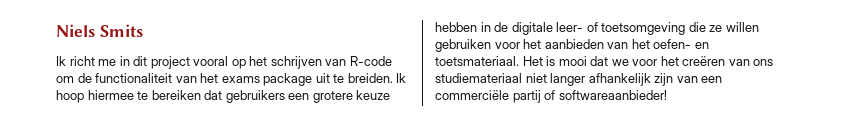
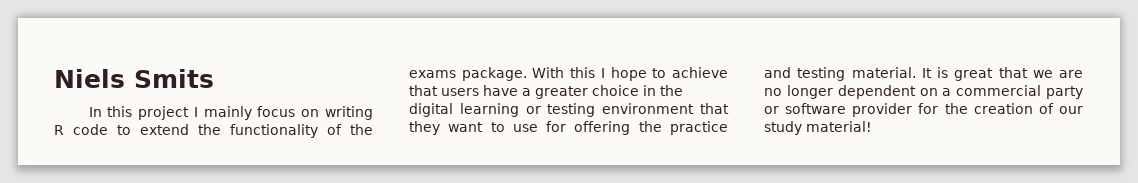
- Ik richt me in dit project vooral op het schrijven van R-code om de functionaliteit van het exams package uit te breiden. Ik hoop hiermee te bereiken dat gebruikers een grotere keuze hebben in de digitale leer- of toetsomgeving die ze willen gebruiken voor het aanbieden van het oefen- en toetsmateriaal. Het is mooi dat we voor het creëren van ons studiemateriaal niet langer afhankelijk zijn van een commerciële partij of softwareaanbieder!
+ In this project I mainly focus on writing R code to extend the functionality of the exams package. With this I hope to achieve that users have a greater choice in the digital learning or testing environment that they want to use for offering the practice and testing material. It is great that we are no longer dependent on a commercial party or software provider for the creation of our study material!

